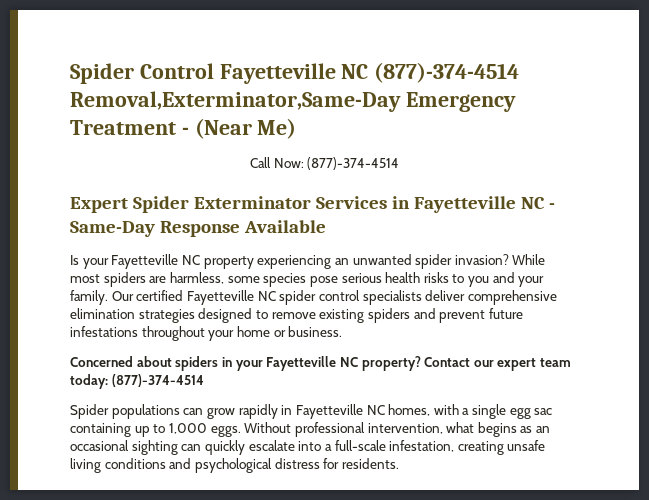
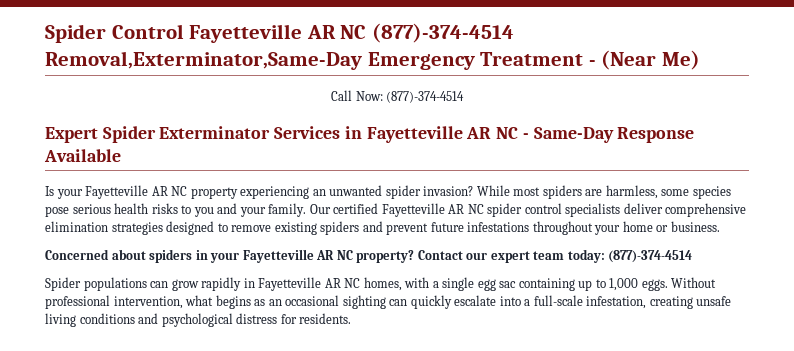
- Spider Control Fayetteville NC (877)-374-4514 Removal,Exterminator,Same-Day Emergency Treatment - (Near Me)
+ Spider Control Fayetteville AR NC (877)-374-4514 Removal,Exterminator,Same-Day Emergency Treatment - (Near Me)
- Expert Spider Exterminator Services in Fayetteville NC - Same-Day Response Available
+ Expert Spider Exterminator Services in Fayetteville AR NC - Same-Day Response Available
- Is your Fayetteville NC property experiencing an unwanted spider invasion?
+ Is your Fayetteville AR NC property experiencing an unwanted spider invasion?
- Our certified Fayetteville NC spider control specialists deliver comprehensive elimination strategies designed to remove existing spiders and prevent future infestations throughout your home or business.
+ Our certified Fayetteville AR NC spider control specialists deliver comprehensive elimination strategies designed to remove existing spiders and prevent future infestations throughout your home or business.
- Concerned about spiders in your Fayetteville NC property?
+ Concerned about spiders in your Fayetteville AR NC property?
- Spider populations can grow rapidly in Fayetteville NC homes, with a single egg sac containing up to 1,000 eggs.
+ Spider populations can grow rapidly in Fayetteville AR NC homes, with a single egg sac containing up to 1,000 eggs.

